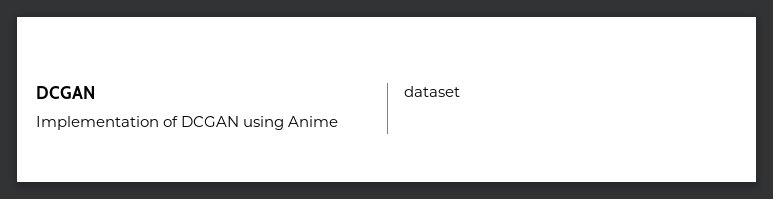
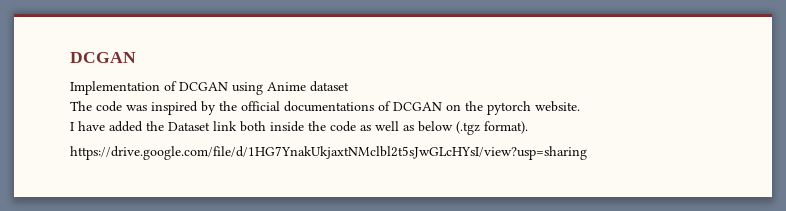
+ The code was inspired by the official documentations of DCGAN on the pytorch website.
+ I have added the Dataset link both inside the code as well as below (.tgz format).
+ https://drive.google.com/file/d/1HG7YnakUkjaxtNMclbl2t5sJwGLcHYsI/view?usp=sharing

